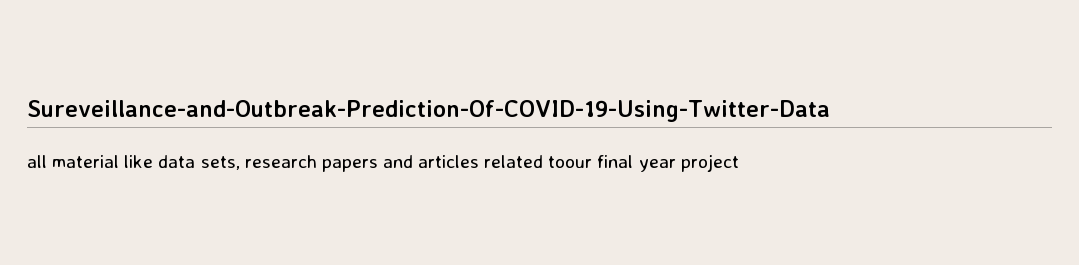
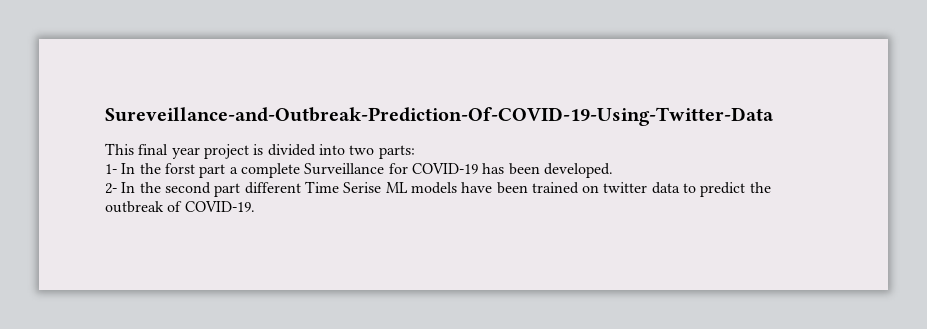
- all material like data sets, research papers and articles related toour final year project
+ This final year project is divided into two parts:
+ 1- In the forst part a complete Surveillance for COVID-19 has been developed.
+ 2- In the second part different Time Serise ML models have been trained on twitter data to predict the outbreak of COVID-19.

